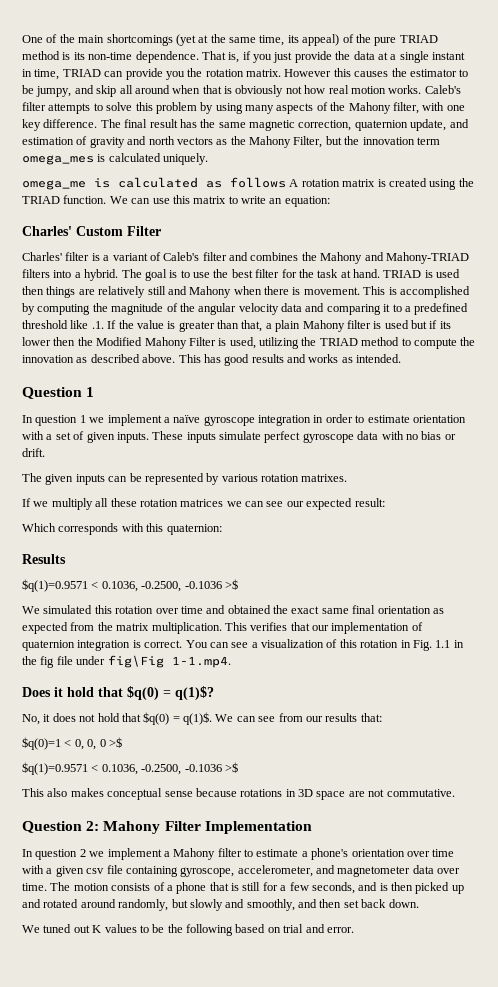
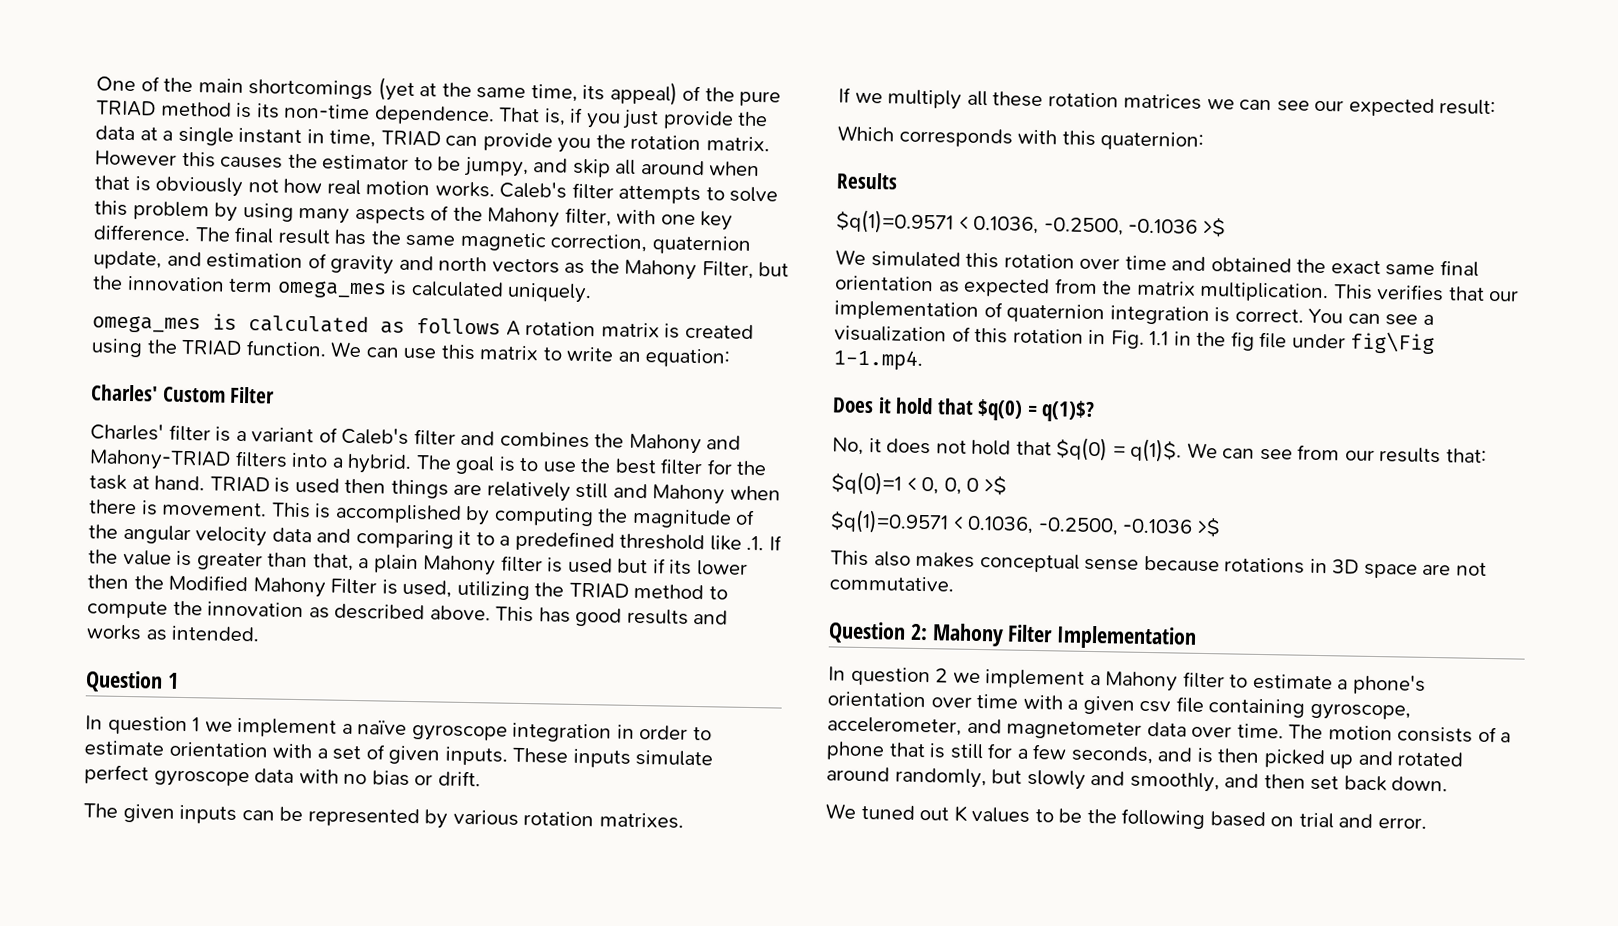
- omega_me is calculated as follows A rotation matrix is created using the TRIAD function.
+ omega_mes is calculated as follows A rotation matrix is created using the TRIAD function.

